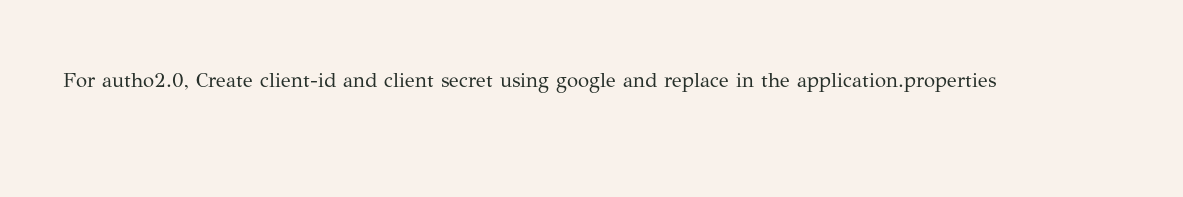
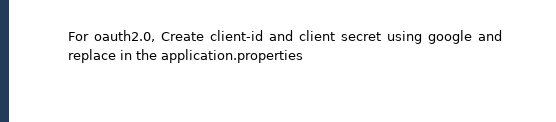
- For autho2.0, Create client-id and client secret using google and replace in the application.properties
+ For oauth2.0, Create client-id and client secret using google and replace in the application.properties

